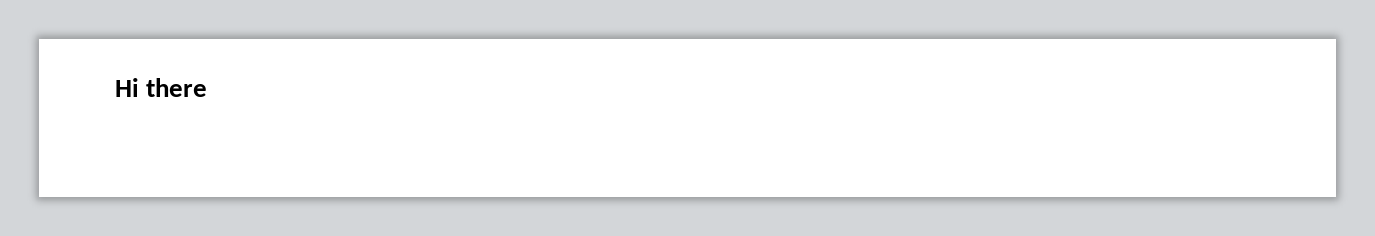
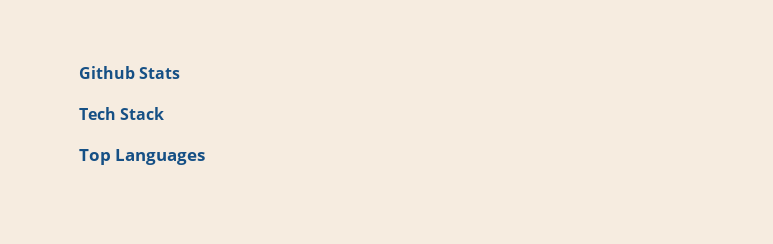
- Hi there
+ Github Stats
+ Tech Stack
+ Top Languages

